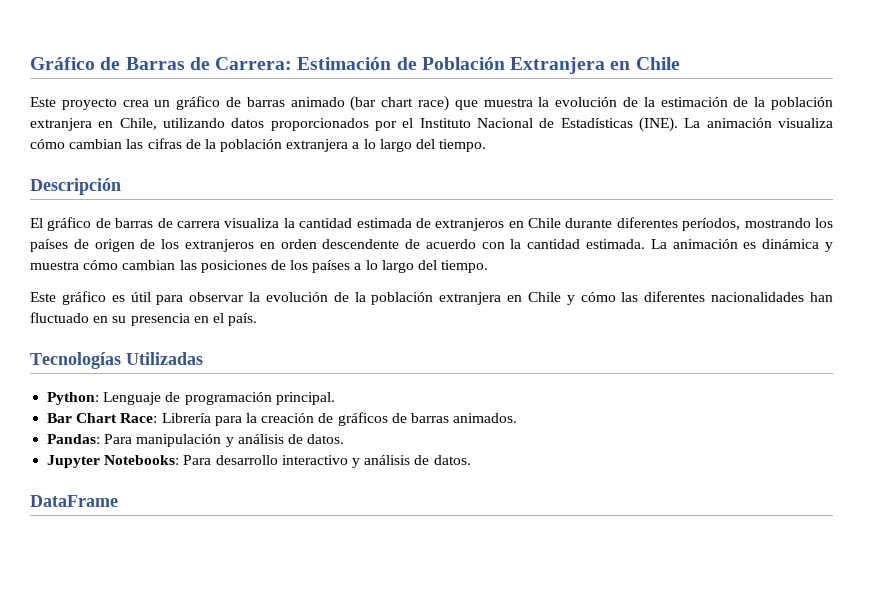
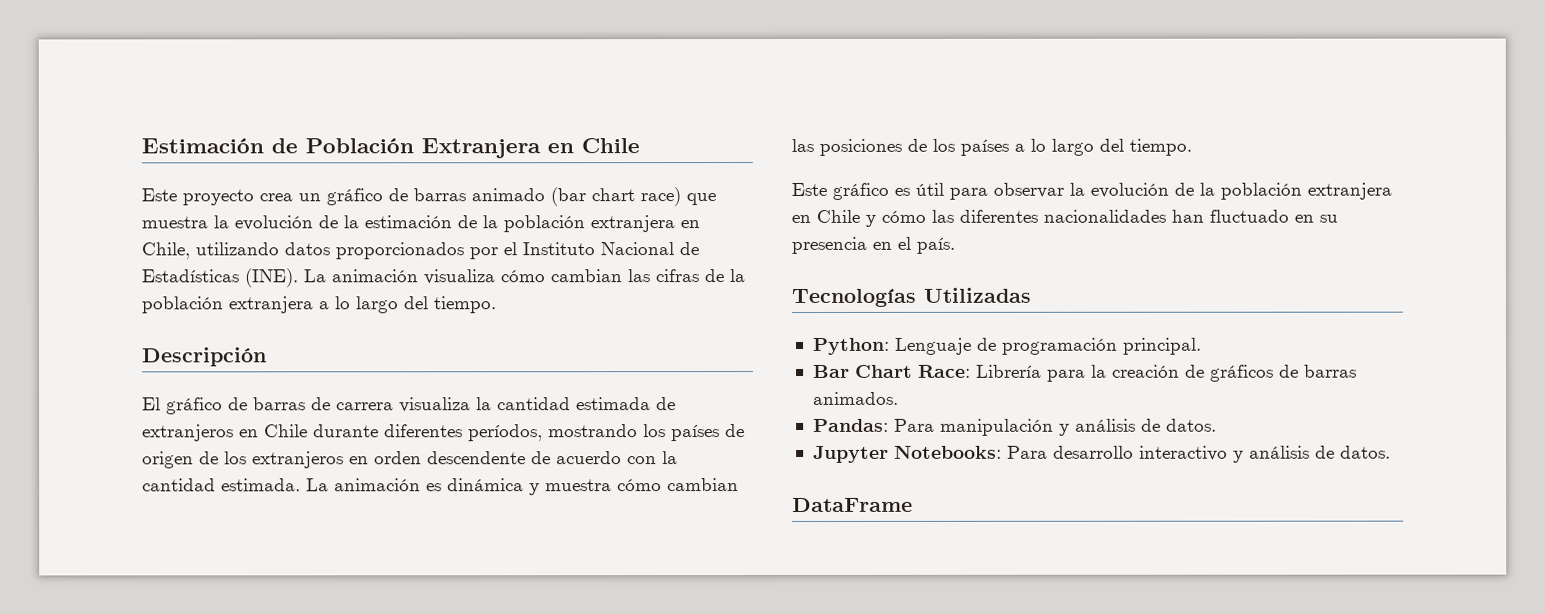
- Gráfico de Barras de Carrera: Estimación de Población Extranjera en Chile
+ Estimación de Población Extranjera en Chile

